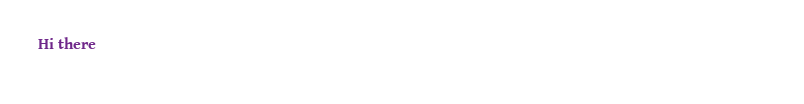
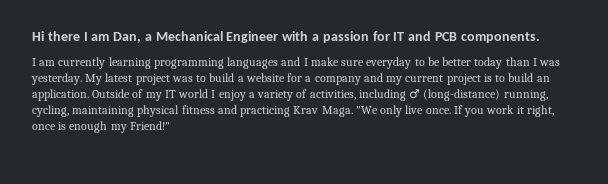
- Hi there
+ Hi there I am Dan, a Mechanical Engineer with a passion for IT and PCB components.
+ I am currently learning programming languages and I make sure everyday to be better today than I was yesterday. My latest project was to build a website for a company and my current project is to build an application. Outside of my IT world I enjoy a variety of activities, including ♂ (long-distance) running, cycling, maintaining physical fitness and practicing Krav Maga. "We only live once. If you work it right, once is enough my Friend!"

